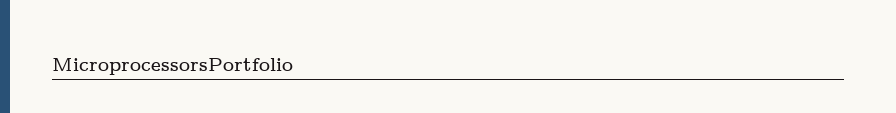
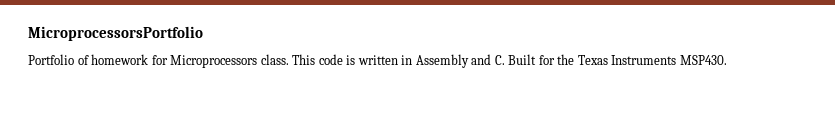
+ Portfolio of homework for Microprocessors class. This code is written in Assembly and C. Built for the Texas Instruments MSP430.

